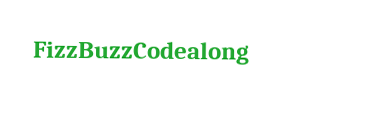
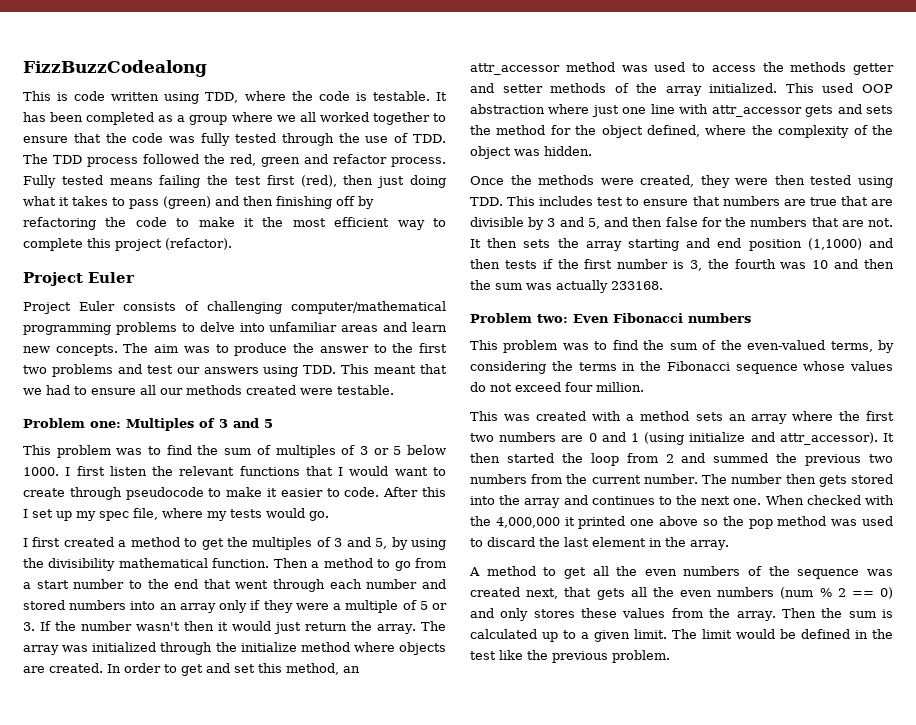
+ This is code written using TDD, where the code is testable. It has been completed as a group where we all worked together to ensure that the code was fully tested through the use of TDD. The TDD process followed the red, green and refactor process. Fully tested means failing the test first (red), then just doing what it takes to pass (green) and then finishing off by refactoring the code to make it the most efficient way to complete this project (refactor).
+ Project Euler
+ Project Euler consists of challenging computer/mathematical programming problems to delve into unfamiliar areas and learn new concepts. The aim was to produce the answer to the first two problems and test our answers using TDD. This meant that we had to ensure all our methods created were testable.
+ Problem one: Multiples of 3 and 5
+ This problem was to find the sum of multiples of 3 or 5 below 1000. I first listen the relevant functions that I would want to create through pseudocode to make it easier to code. After this I set up my spec file, where my tests would go.
+ I first created a method to get the multiples of 3 and 5, by using the divisibility mathematical function. Then a method to go from a start number to the end that went through each number and stored numbers into an array only if they were a multiple of 5 or 3. If the number wasn't then it would just return the array. The array was initialized through the initialize method where objects are created. In order to get and set this method, an attr_accessor method was used to access the methods getter and setter methods of the array initialized. This used OOP abstraction where just one line with attr_accessor gets and sets the method for the object defined, where the complexity of the object was hidden.
+ Once the methods were created, they were then tested using TDD. This includes test to ensure that numbers are true that are divisible by 3 and 5, and then false for the numbers that are not. It then sets the array starting and end position (1,1000) and then tests if the first number is 3, the fourth was 10 and then the sum was actually 233168.
+ Problem two: Even Fibonacci numbers
+ This problem was to find the sum of the even-valued terms, by considering the terms in the Fibonacci sequence whose values do not exceed four million.
+ This was created with a method sets an array where the first two numbers are 0 and 1 (using initialize and attr_accessor). It then started the loop from 2 and summed the previous two numbers from the current number. The number then gets stored into the array and continues to the next one. When checked with the 4,000,000 it printed one above so the pop method was used to discard the last element in the array.
+ A method to get all the even numbers of the sequence was created next, that gets all the even numbers (num % 2 == 0) and only stores these values from the array. Then the sum is calculated up to a given limit. The limit would be defined in the test like the previous problem.

